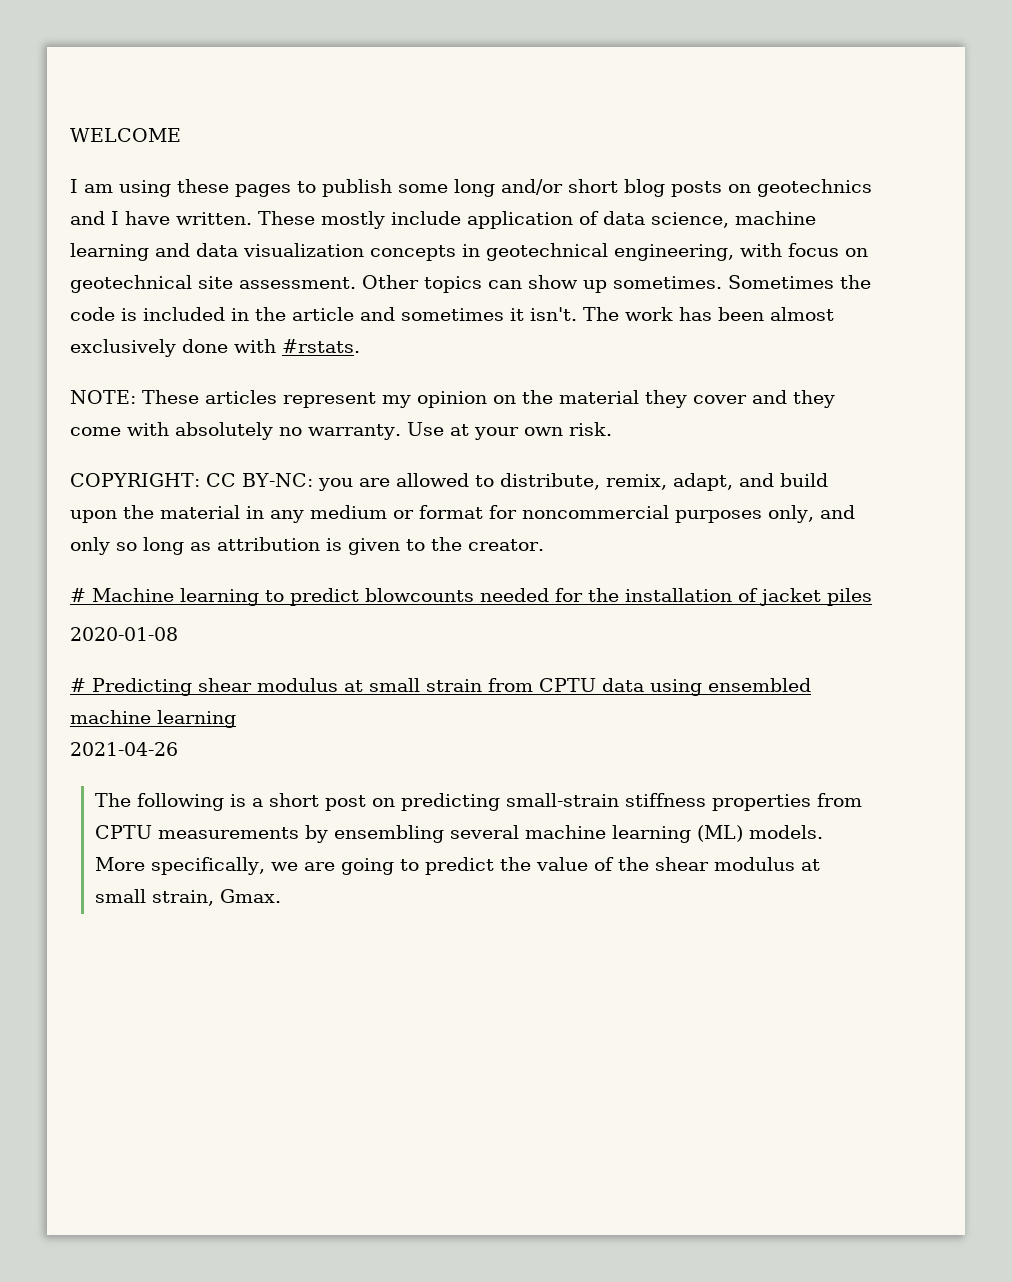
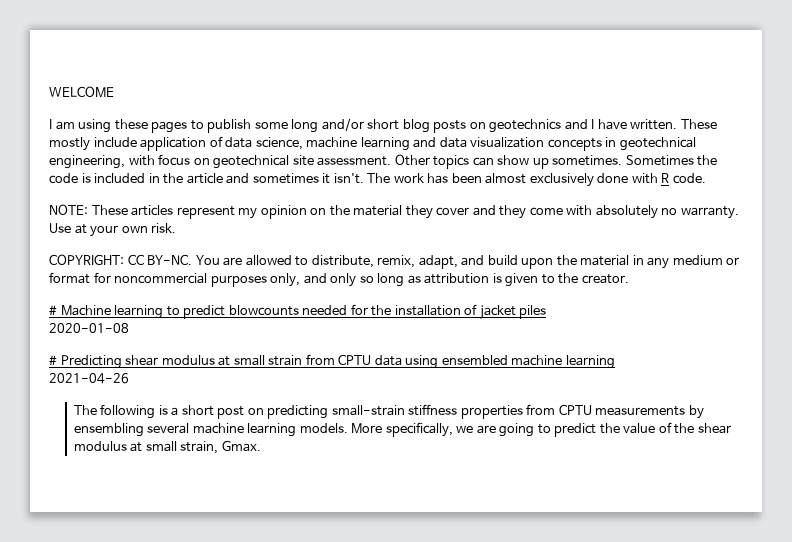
- The work has been almost exclusively done with #rstats.
+ The work has been almost exclusively done with R code.
- COPYRIGHT: CC BY-NC: you are allowed to distribute, remix, adapt, and build upon the material in any medium or format for noncommercial purposes only, and only so long as attribution is given to the creator.
+ COPYRIGHT: CC BY-NC. You are allowed to distribute, remix, adapt, and build upon the material in any medium or format for noncommercial purposes only, and only so long as attribution is given to the creator.
- The following is a short post on predicting small-strain stiffness properties from CPTU measurements by ensembling several machine learning (ML) models.
+ The following is a short post on predicting small-strain stiffness properties from CPTU measurements by ensembling several machine learning models.

